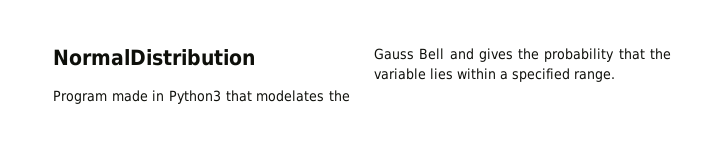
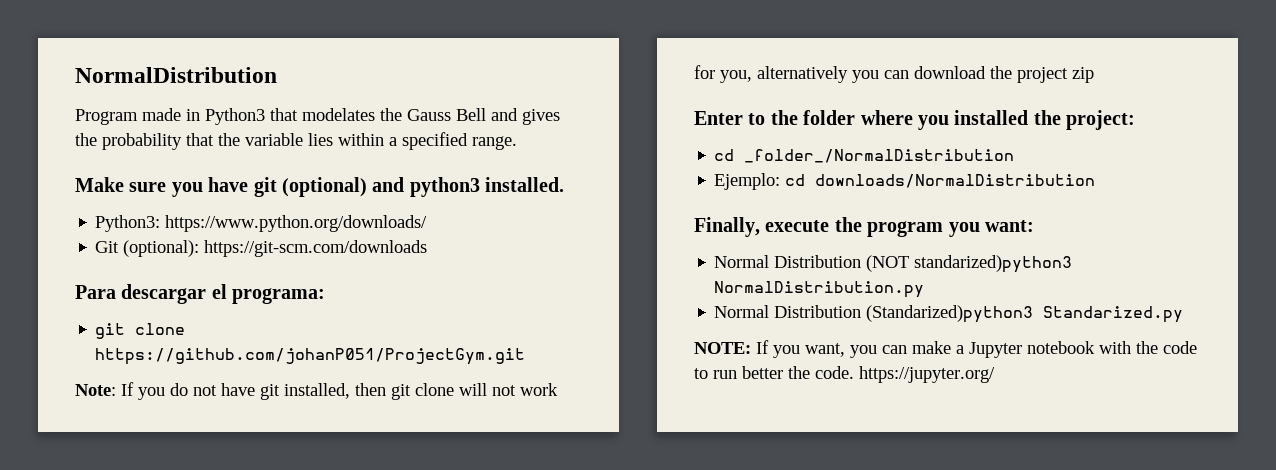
+ Make sure you have git (optional) and python3 installed.
+ Python3: https://www.python.org/downloads/
+ Git (optional): https://git-scm.com/downloads
+ Para descargar el programa:
+ git clone https://github.com/johanP051/ProjectGym.git
+ Note: If you do not have git installed, then git clone will not work for you, alternatively you can download the project zip
+ Enter to the folder where you installed the project:
+ cd _folder_/NormalDistribution
+ Ejemplo: cd downloads/NormalDistribution
+ Finally, execute the program you want:
+ Normal Distribution (NOT standarized)python3 NormalDistribution.py
+ Normal Distribution (Standarized)python3 Standarized.py
+ NOTE: If you want, you can make a Jupyter notebook with the code to run better the code. https://jupyter.org/

